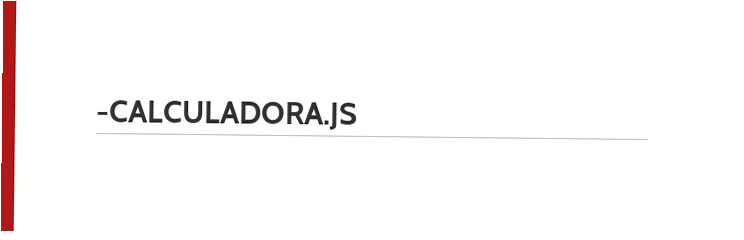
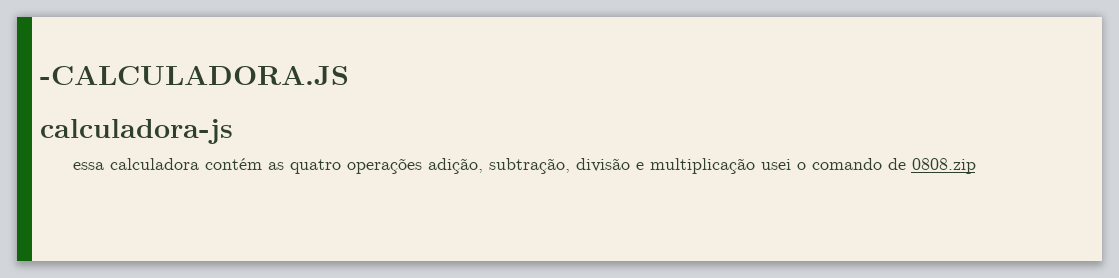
+ calculadora-js
+ essa calculadora contém as quatro operações adição, subtração, divisão e multiplicação usei o comando de 0808.zip

